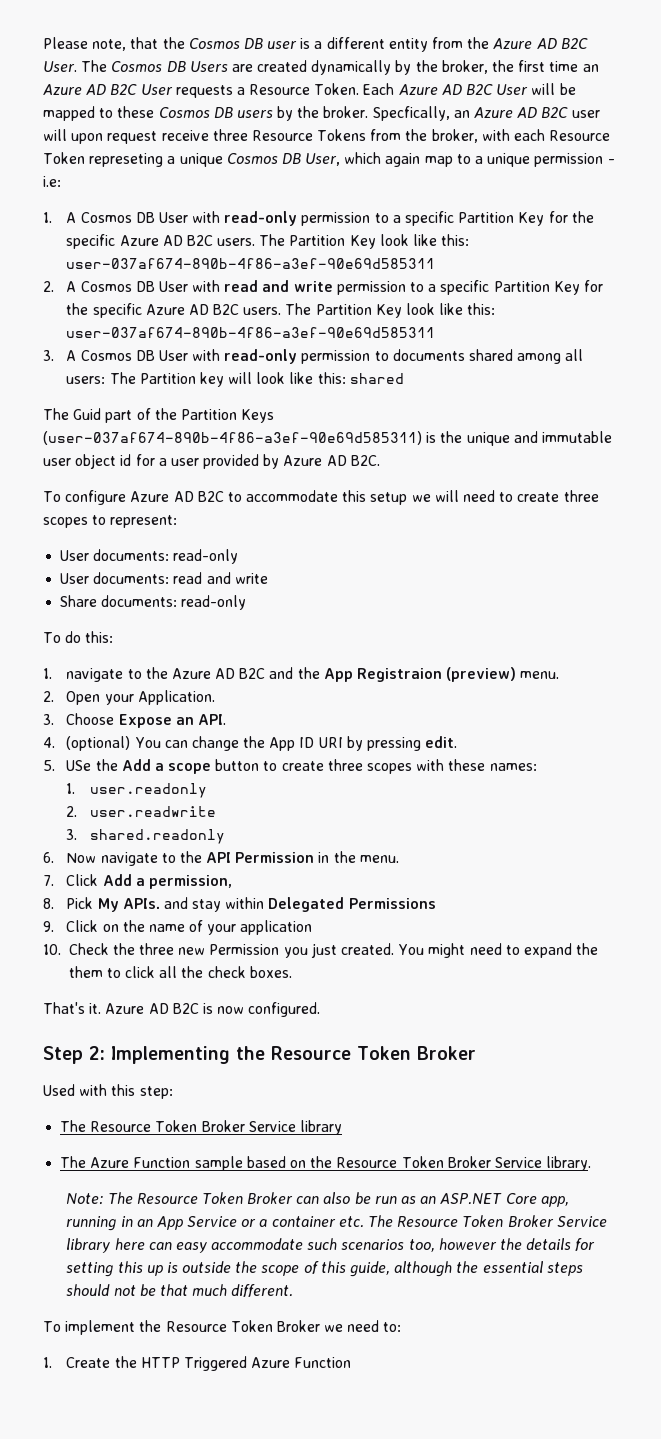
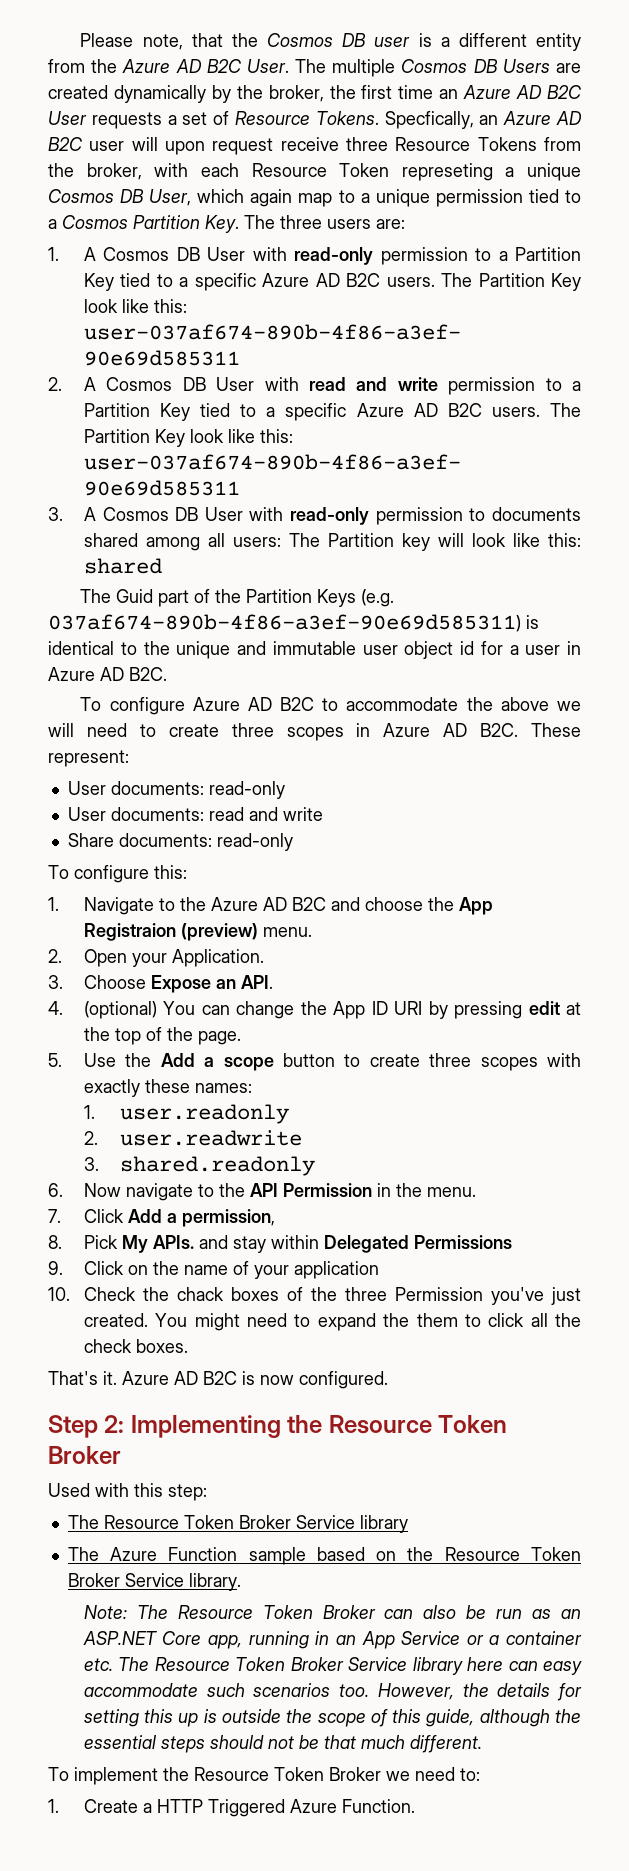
- The Cosmos DB Users are created dynamically by the broker, the first time an Azure AD B2C User requests a Resource Token. Each Azure AD B2C User will be mapped to these Cosmos DB users by the broker.
+ The multiple Cosmos DB Users are created dynamically by the broker, the first time an Azure AD B2C User requests a set of Resource Tokens.
- Specfically, an Azure AD B2C user will upon request receive three Resource Tokens from the broker, with each Resource Token represeting a unique Cosmos DB User, which again map to a unique permission - i.e:
+ Specfically, an Azure AD B2C user will upon request receive three Resource Tokens from the broker, with each Resource Token represeting a unique Cosmos DB User, which again map to a unique permission tied to a Cosmos Partition Key. The three users are:
- 1. A Cosmos DB User with read-only permission to a specific Partition Key for the specific Azure AD B2C users.
+ 1. A Cosmos DB User with read-only permission to a Partition Key tied to a specific Azure AD B2C users.
- 2. A Cosmos DB User with read and write permission to a specific Partition Key for the specific Azure AD B2C users.
+ 2. A Cosmos DB User with read and write permission to a Partition Key tied to a specific Azure AD B2C users.
- The Guid part of the Partition Keys (user-037af674-890b-4f86-a3ef-90e69d585311) is the unique and immutable user object id for a user provided by Azure AD B2C.
+ The Guid part of the Partition Keys (e.g. 037af674-890b-4f86-a3ef-90e69d585311) is identical to the unique and immutable user object id for a user in Azure AD B2C.
- To configure Azure AD B2C to accommodate this setup we will need to create three scopes to represent:
+ To configure Azure AD B2C to accommodate the above we will need to create three scopes in Azure AD B2C. These represent:
- To do this:
+ To configure this:
- 1. navigate to the Azure AD B2C and the App Registraion (preview) menu.
+ 1. Navigate to the Azure AD B2C and choose the App Registraion (preview) menu.
- 4. (optional) You can change the App ID URI by pressing edit.
+ 4. (optional) You can change the App ID URI by pressing edit at the top of the page.
- 5. USe the Add a scope button to create three scopes with these names:
+ 5. Use the Add a scope button to create three scopes with exactly these names:
- 10. Check the three new Permission you just created.
+ 10. Check the chack boxes of the three Permission you've just created.
- Note: The Resource Token Broker can also be run as an ASP.NET Core app, running in an App Service or a container etc. The Resource Token Broker Service library here can easy accommodate such scenarios too, however the details for setting this up is outside the scope of this guide, although the essential steps should not be that much different.
+ Note: The Resource Token Broker can also be run as an ASP.NET Core app, running in an App Service or a container etc. The Resource Token Broker Service library here can easy accommodate such scenarios too. However, the details for setting this up is outside the scope of this guide, although the essential steps should not be that much different.
- 1. Create the HTTP Triggered Azure Function
+ 1. Create a HTTP Triggered Azure Function.

